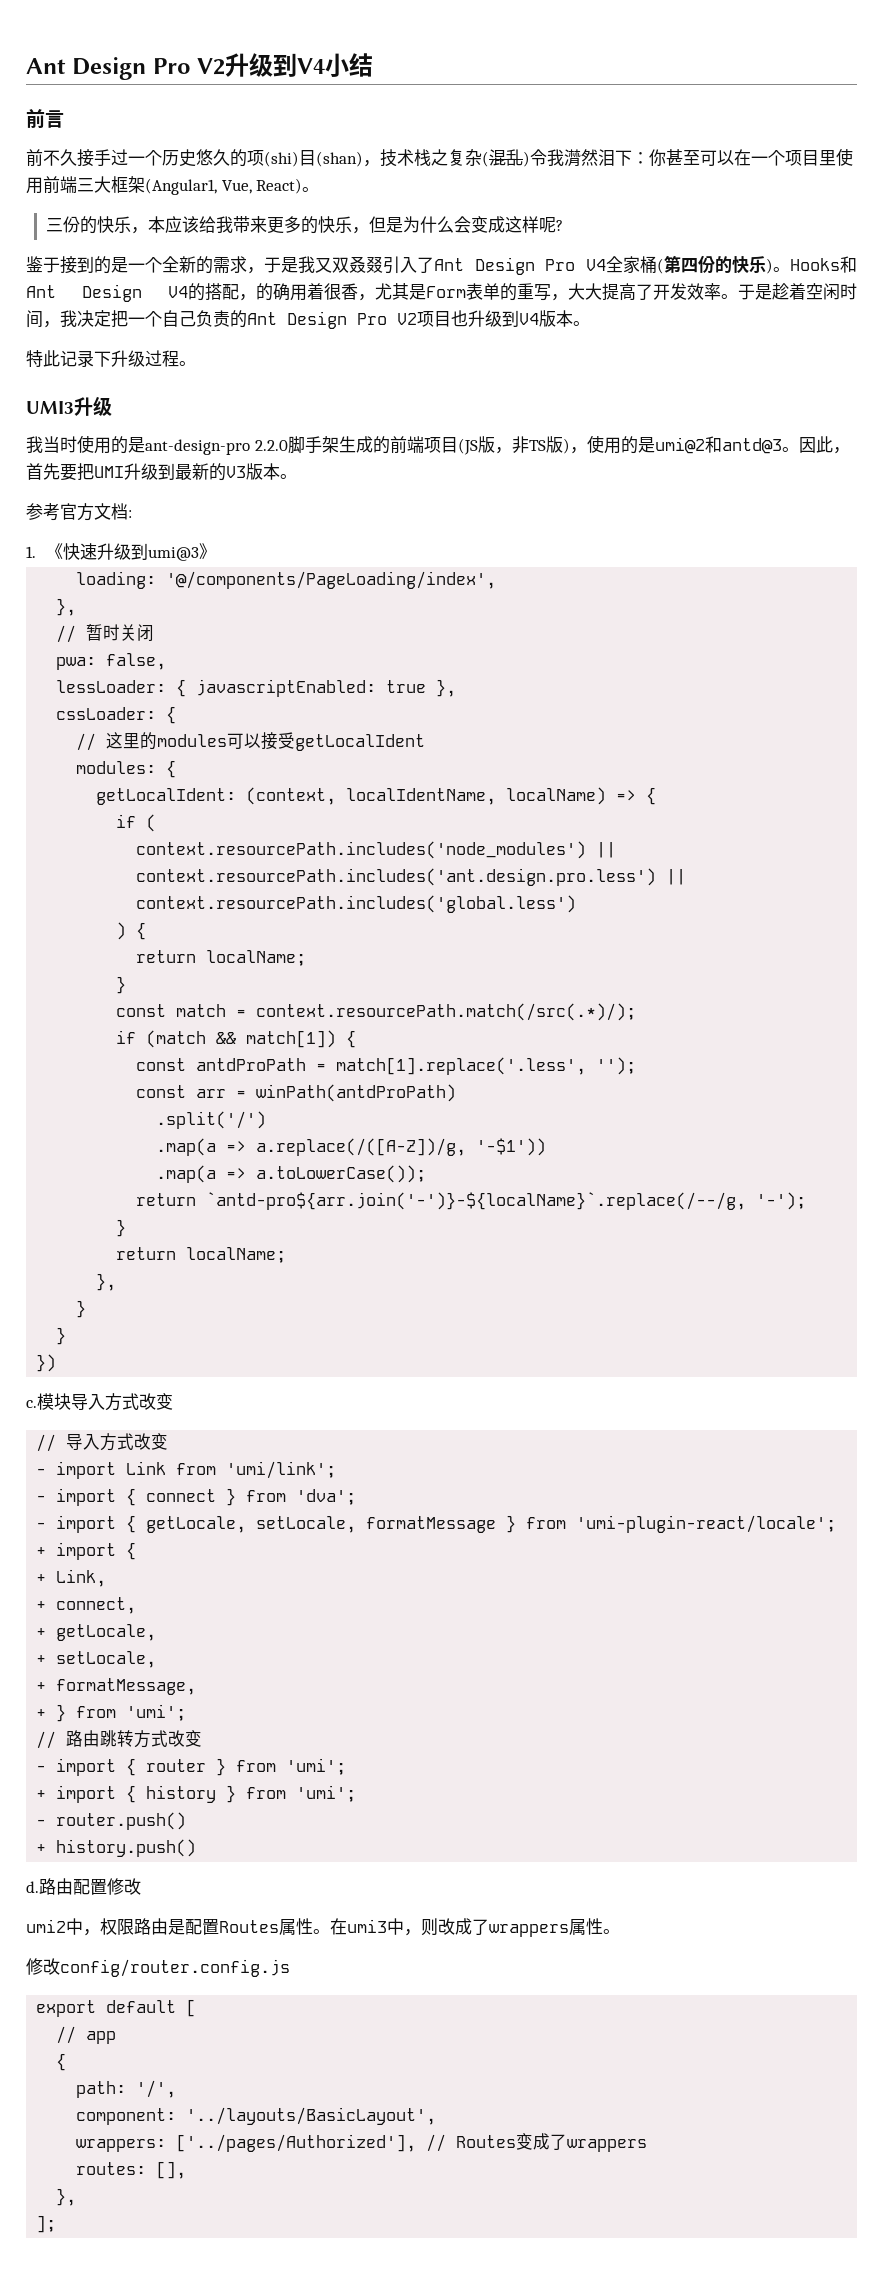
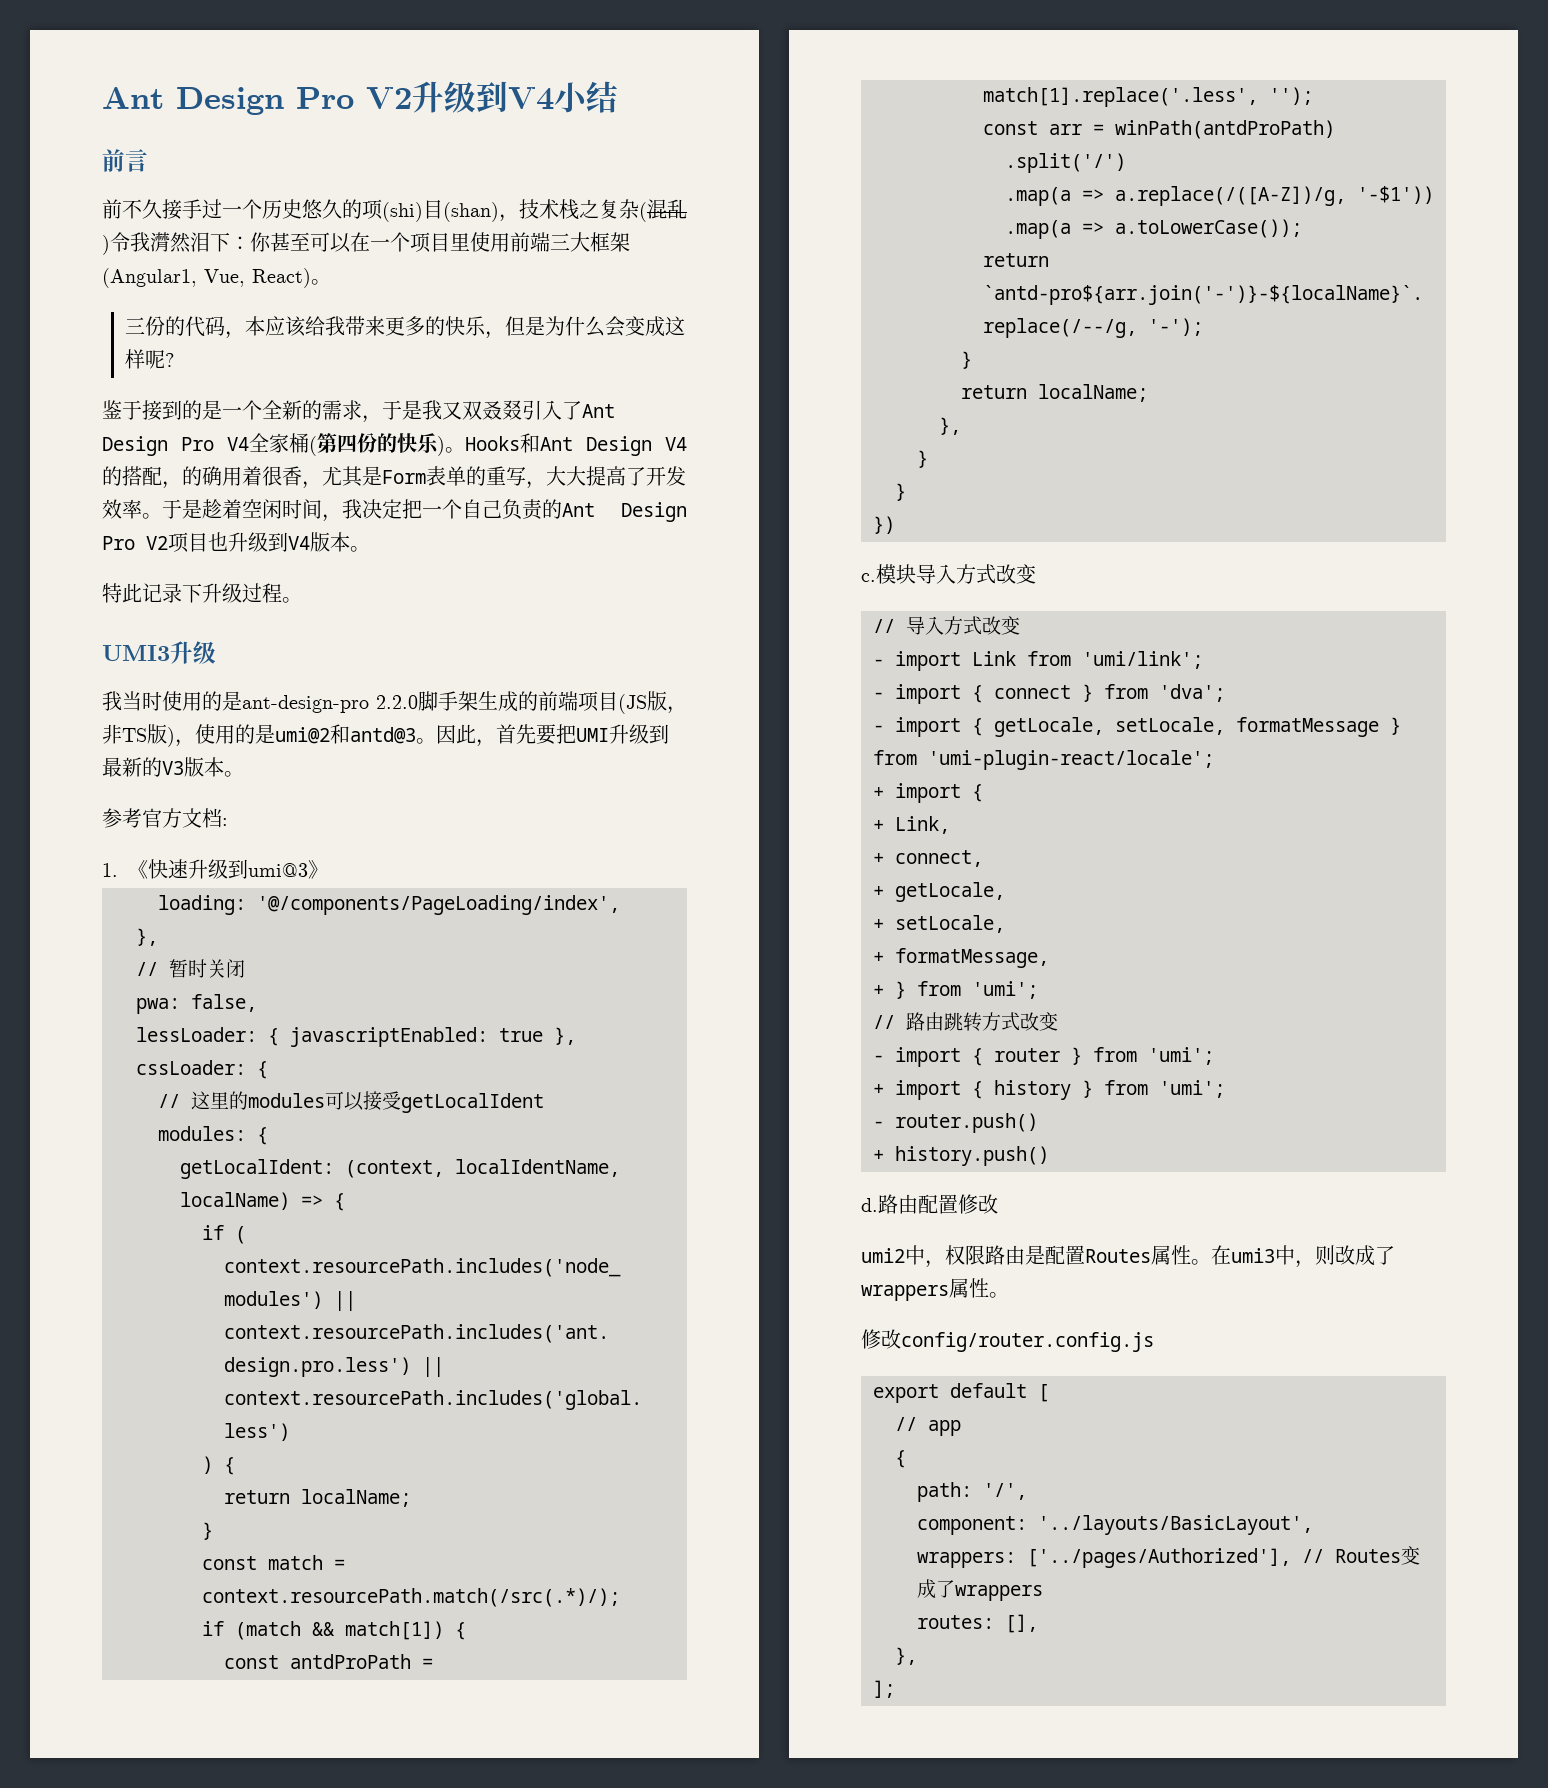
- 三份的快乐，本应该给我带来更多的快乐，但是为什么会变成这样呢?
+ 三份的代码，本应该给我带来更多的快乐，但是为什么会变成这样呢?

